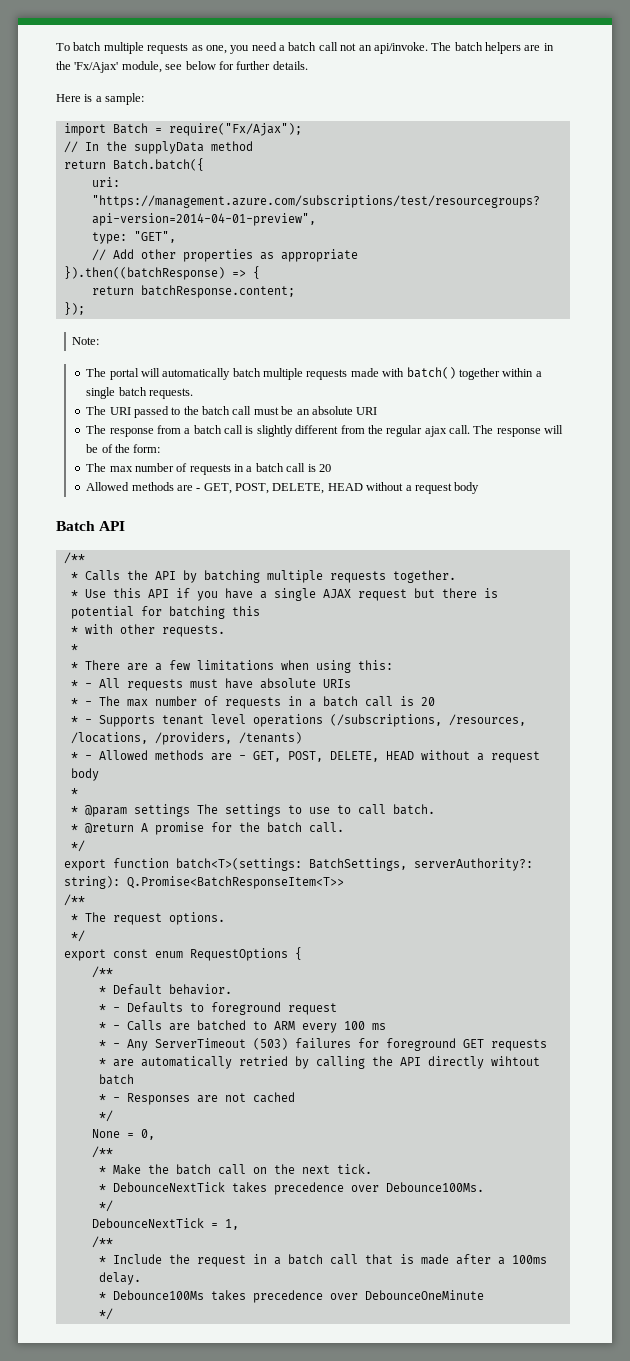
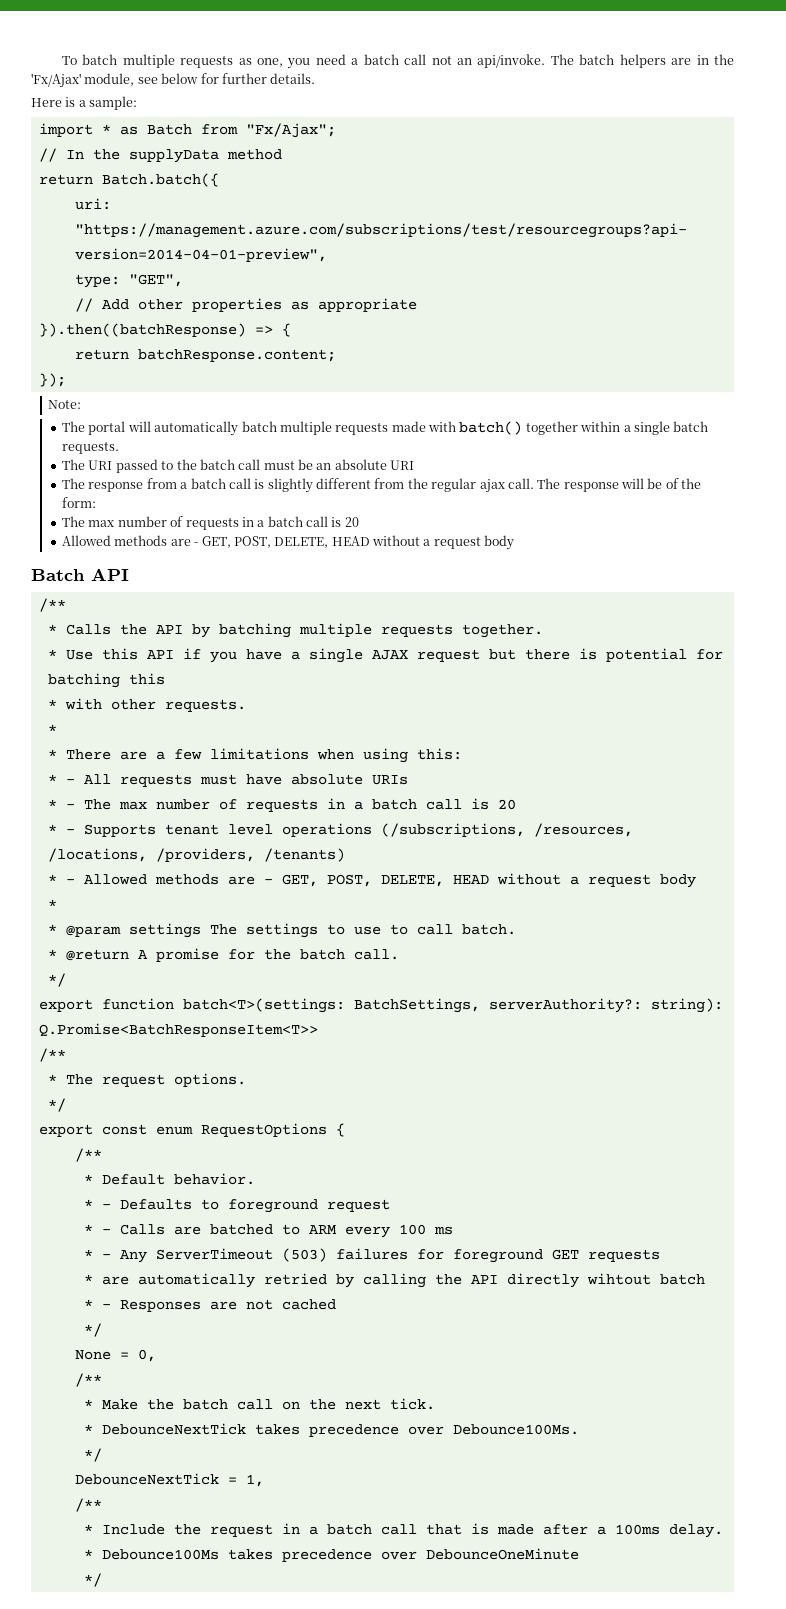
- import Batch = require("Fx/Ajax");
+ import * as Batch from "Fx/Ajax";

